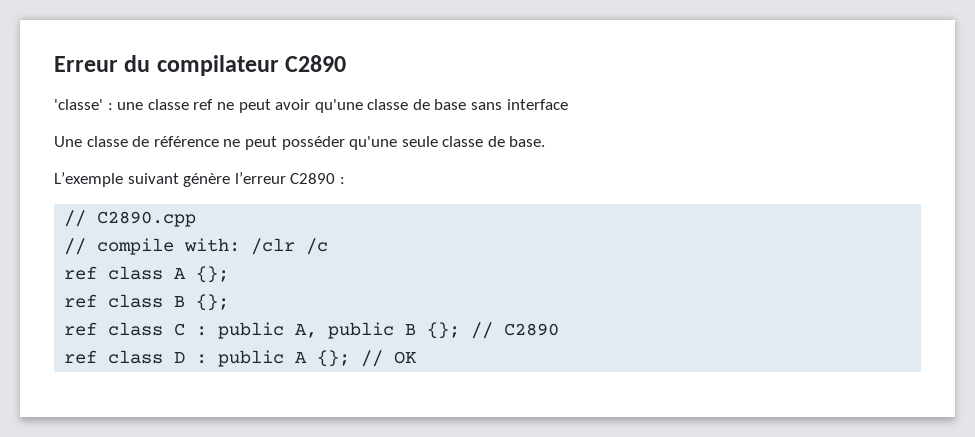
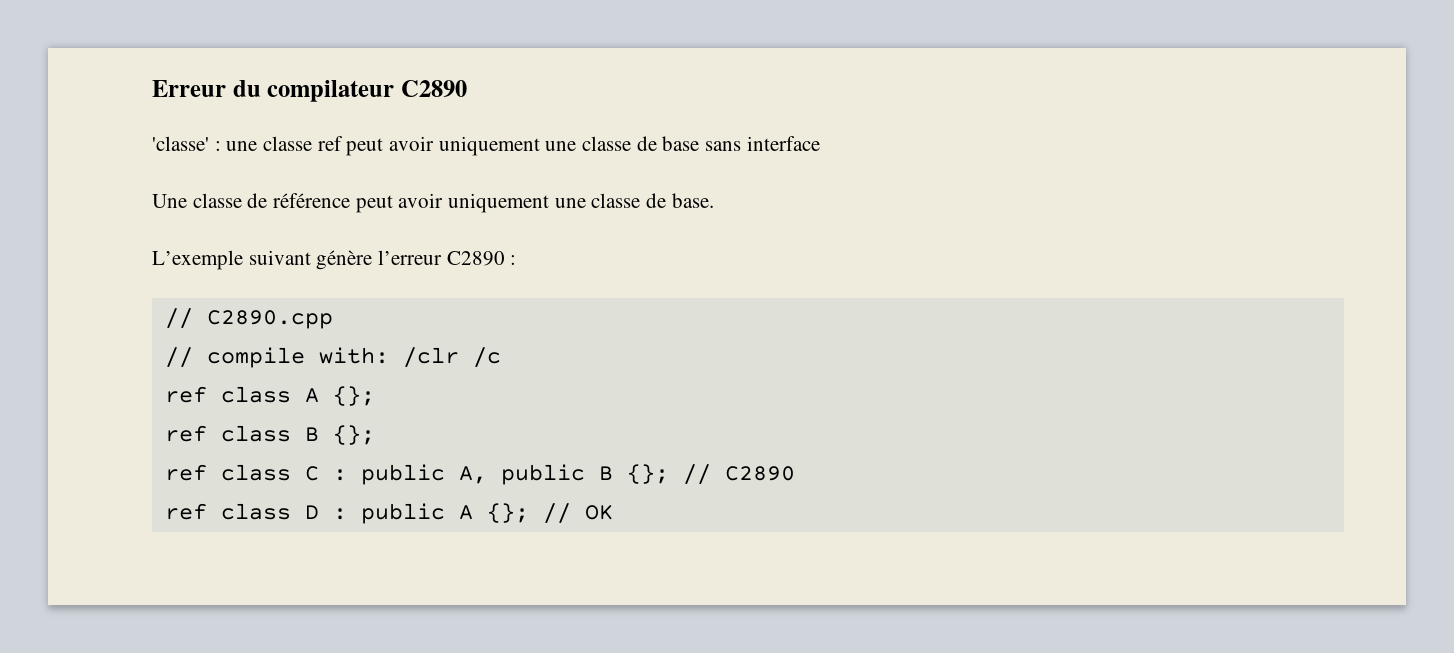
- 'classe' : une classe ref ne peut avoir qu'une classe de base sans interface
+ 'classe' : une classe ref peut avoir uniquement une classe de base sans interface
- Une classe de référence ne peut posséder qu'une seule classe de base.
+ Une classe de référence peut avoir uniquement une classe de base.

